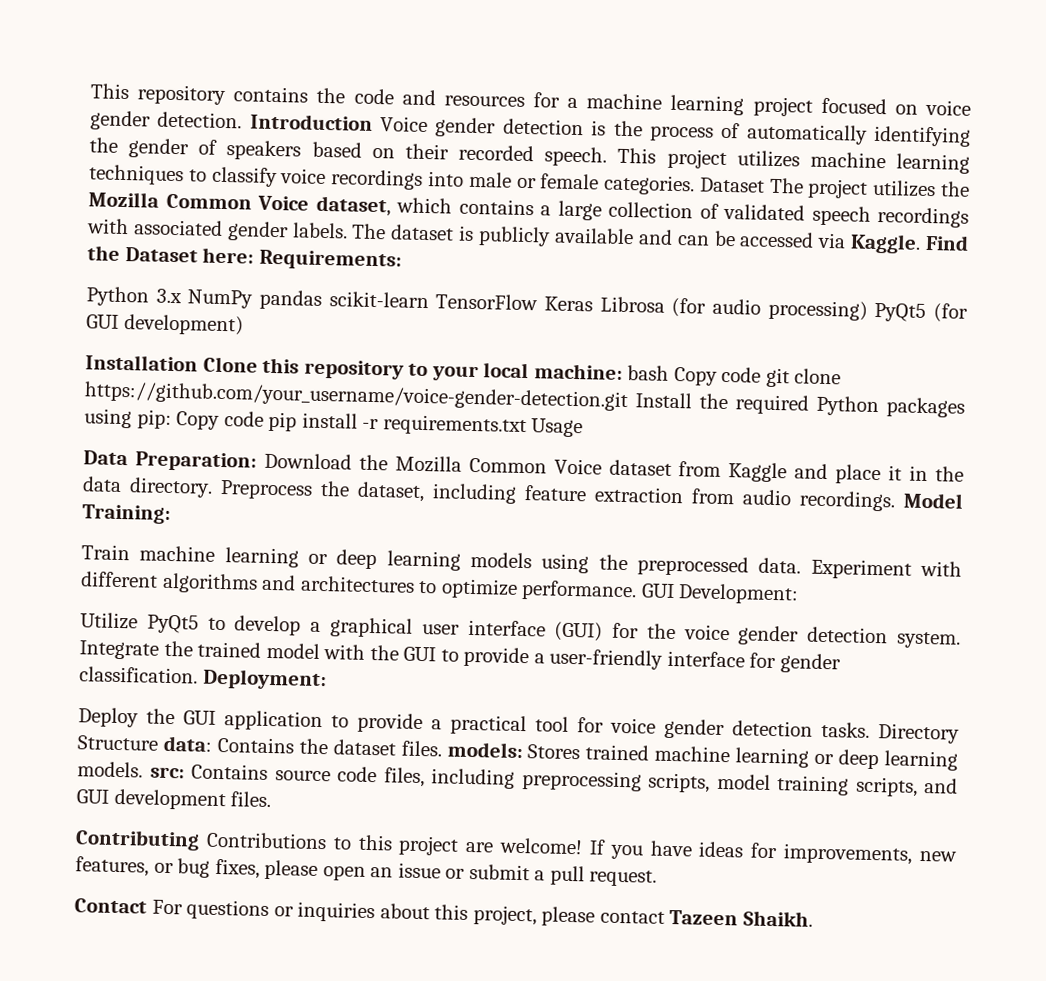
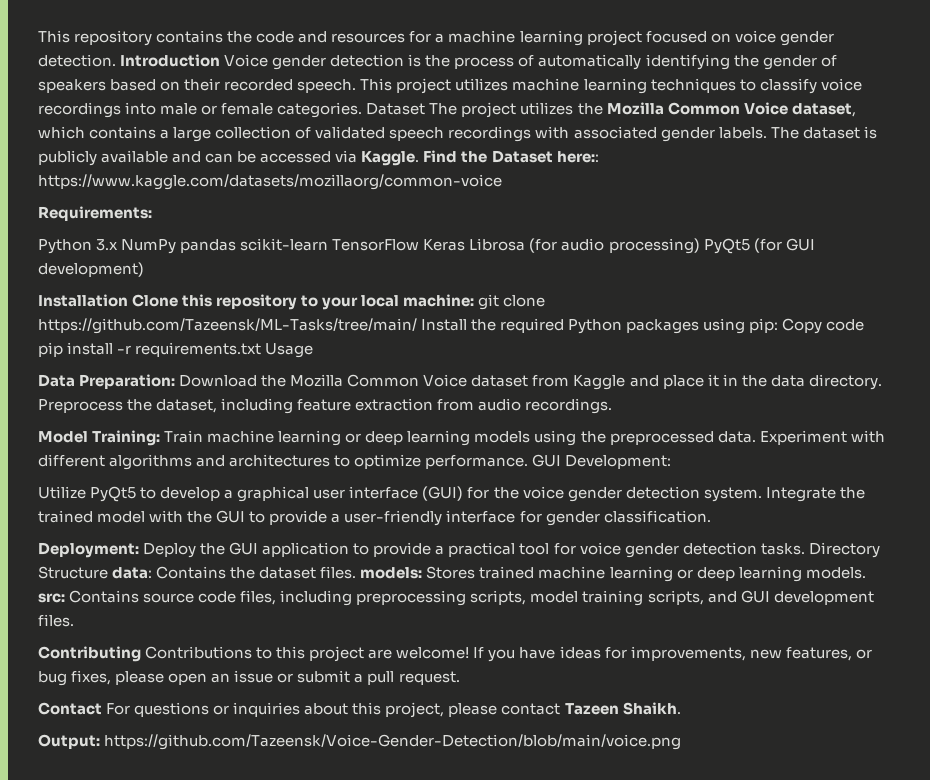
- Find the Dataset here: Requirements:
+ Find the Dataset here:: https://www.kaggle.com/datasets/mozillaorg/common-voice
+ Requirements:
- Installation Clone this repository to your local machine: bash Copy code git clone https://github.com/your_username/voice-gender-detection.git Install the required Python packages using pip: Copy code pip install -r requirements.txt Usage
+ Installation Clone this repository to your local machine: git clone https://github.com/Tazeensk/ML-Tasks/tree/main/ Install the required Python packages using pip: Copy code pip install -r requirements.txt Usage
- Preprocess the dataset, including feature extraction from audio recordings. Model Training:
- Train machine learning or deep learning models using the preprocessed data.
+ Preprocess the dataset, including feature extraction from audio recordings.
+ Model Training: Train machine learning or deep learning models using the preprocessed data.
- Integrate the trained model with the GUI to provide a user-friendly interface for gender classification. Deployment:
- Deploy the GUI application to provide a practical tool for voice gender detection tasks.
+ Integrate the trained model with the GUI to provide a user-friendly interface for gender classification.
+ Deployment: Deploy the GUI application to provide a practical tool for voice gender detection tasks.
+ Output: https://github.com/Tazeensk/Voice-Gender-Detection/blob/main/voice.png

